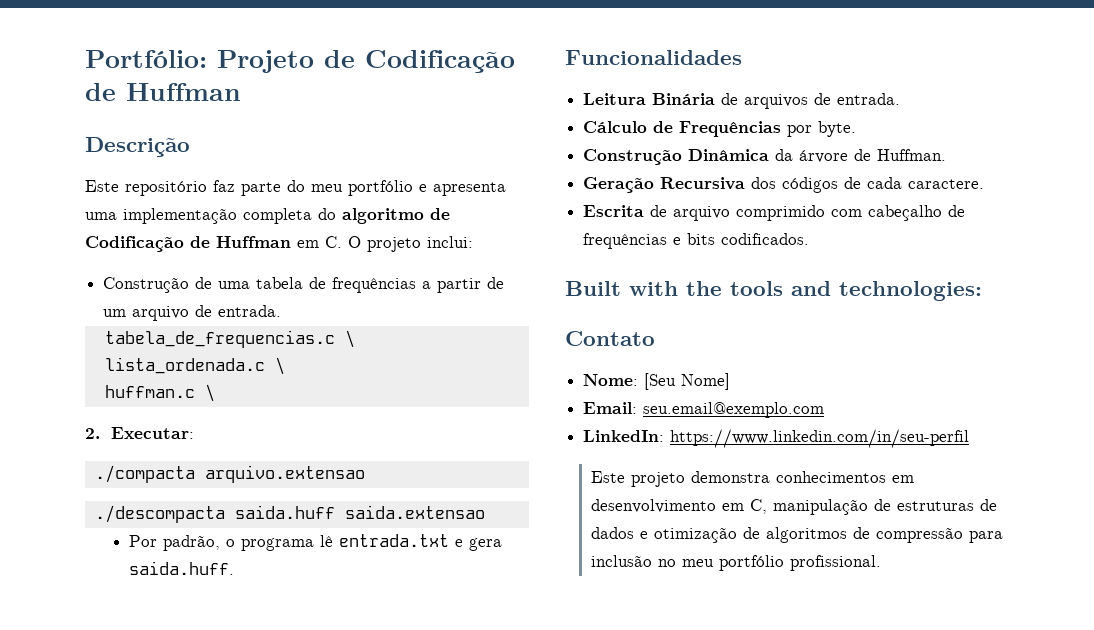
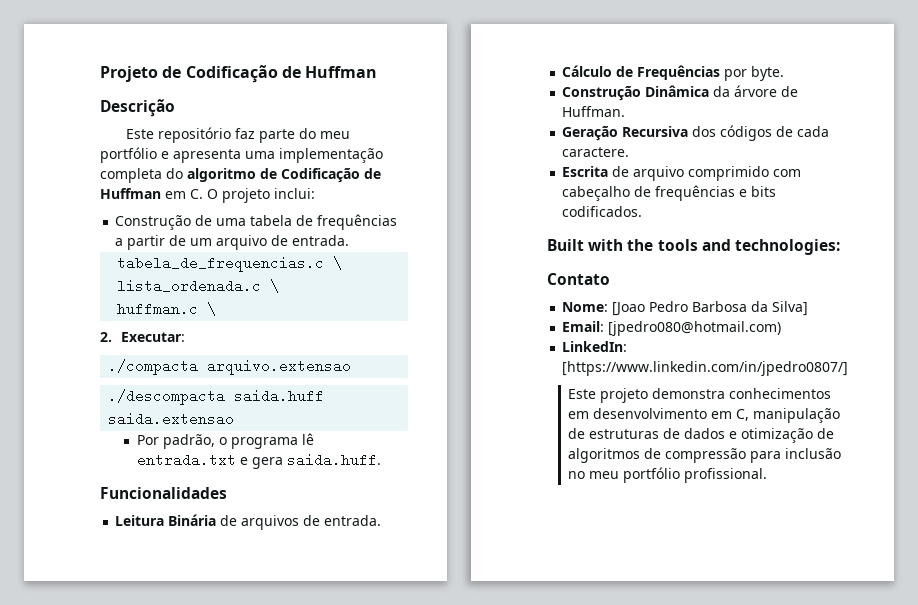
- Portfólio: Projeto de Codificação de Huffman
+ Projeto de Codificação de Huffman
- Nome: [Seu Nome]
+ Nome: [Joao Pedro Barbosa da Silva]
- Email: seu.email@exemplo.com
+ Email: [jpedro080@hotmail.com)
- LinkedIn: https://www.linkedin.com/in/seu-perfil
+ LinkedIn: [https://www.linkedin.com/in/jpedro0807/]

